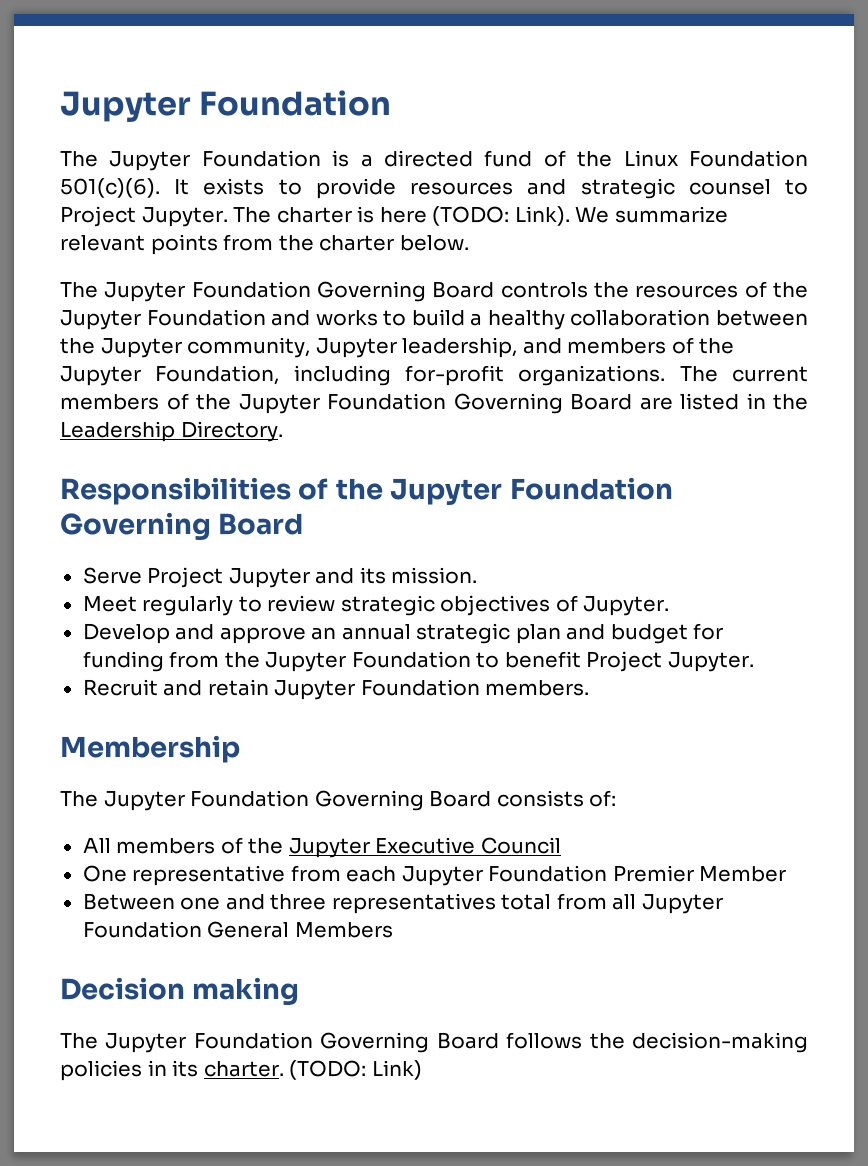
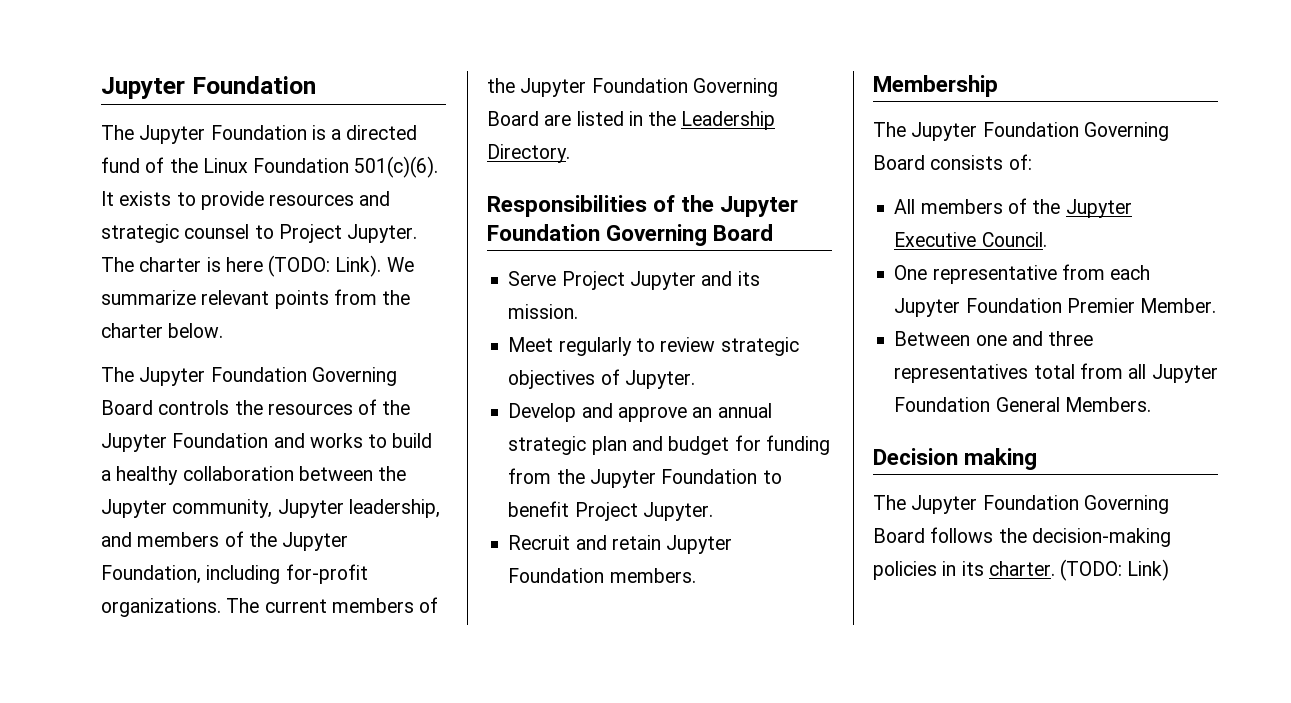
- All members of the Jupyter Executive Council
+ All members of the Jupyter Executive Council.
- One representative from each Jupyter Foundation Premier Member
+ One representative from each Jupyter Foundation Premier Member.
- Between one and three representatives total from all Jupyter Foundation General Members
+ Between one and three representatives total from all Jupyter Foundation General Members.

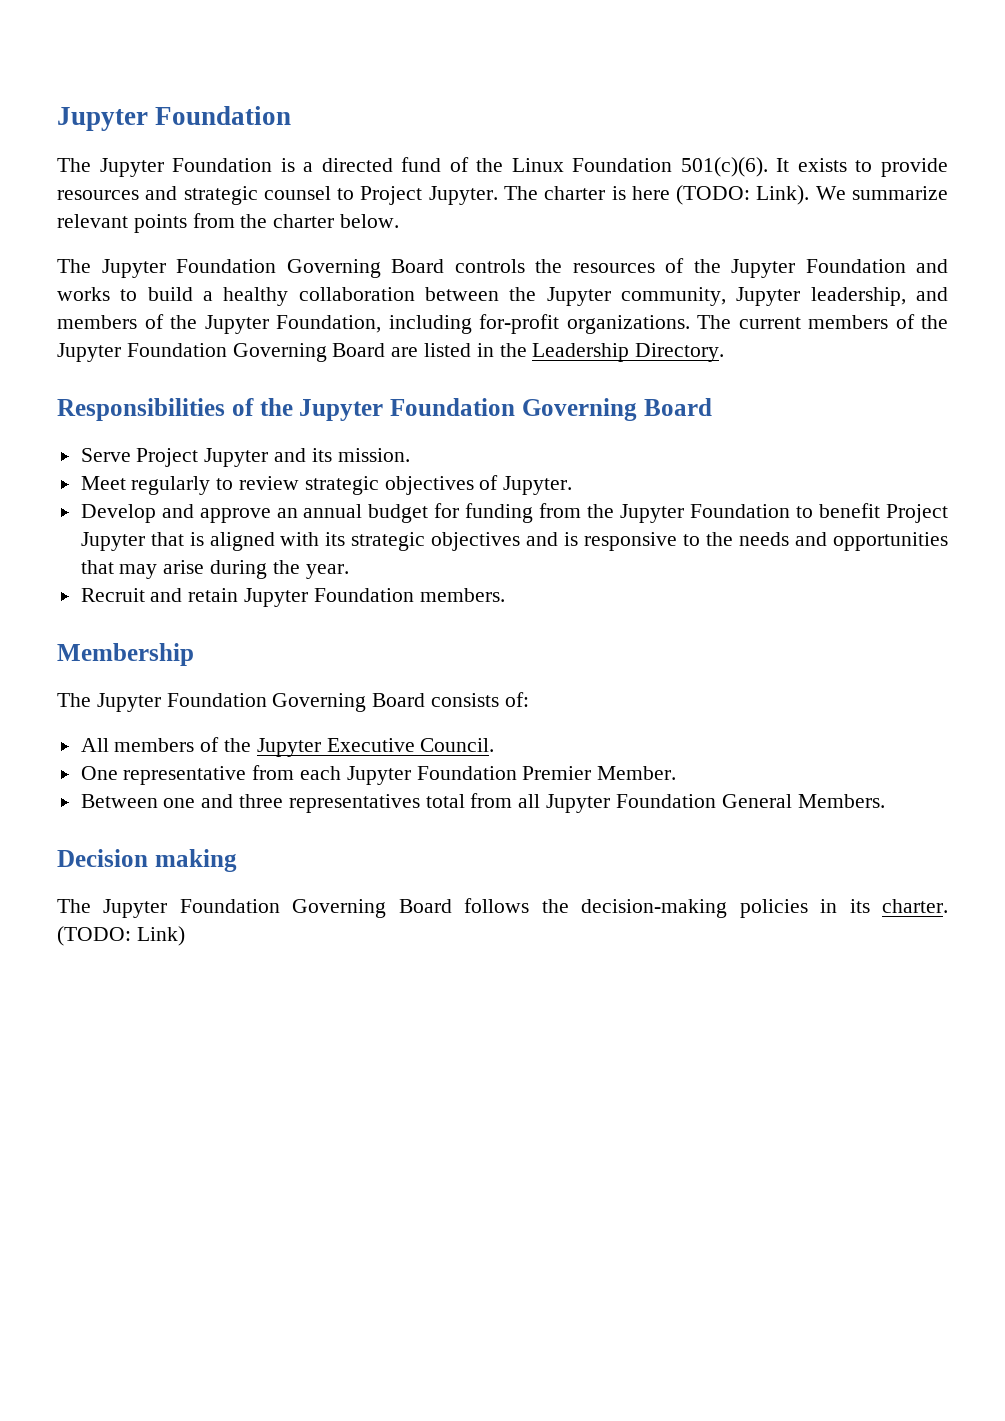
- Develop and approve an annual strategic plan and budget for funding from the Jupyter Foundation to benefit Project Jupyter.
+ Develop and approve an annual budget for funding from the Jupyter Foundation to benefit Project Jupyter that is aligned with its strategic objectives and is responsive to the needs and opportunities that may arise during the year.

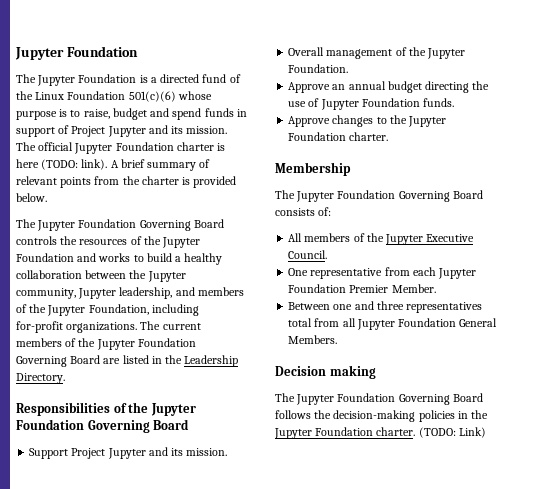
- The Jupyter Foundation is a directed fund of the Linux Foundation 501(c)(6). It exists to provide resources and strategic counsel to Project Jupyter. The charter is here (TODO: Link). We summarize relevant points from the charter below.
+ The Jupyter Foundation is a directed fund of the Linux Foundation 501(c)(6) whose purpose is to raise, budget and spend funds in support of Project Jupyter and its mission. The official Jupyter Foundation charter is here (TODO: link). A brief summary of relevant points from the charter is provided below.
- Serve Project Jupyter and its mission.
+ Support Project Jupyter and its mission.
- Meet regularly to review strategic objectives of Jupyter.
- Develop and approve an annual budget for funding from the Jupyter Foundation to benefit Project Jupyter that is aligned with its strategic objectives and is responsive to the needs and opportunities that may arise during the year.
- Recruit and retain Jupyter Foundation members.
+ Overall management of the Jupyter Foundation.
+ Approve an annual budget directing the use of Jupyter Foundation funds.
+ Approve changes to the Jupyter Foundation charter.
- The Jupyter Foundation Governing Board follows the decision-making policies in its charter.
+ The Jupyter Foundation Governing Board follows the decision-making policies in the Jupyter Foundation charter.

